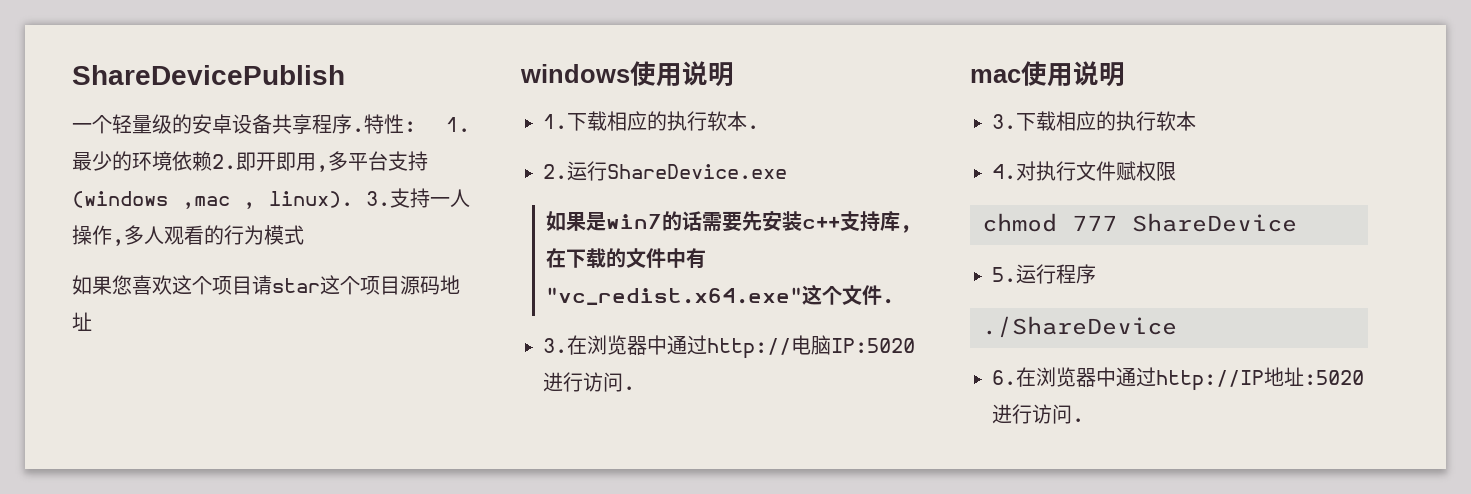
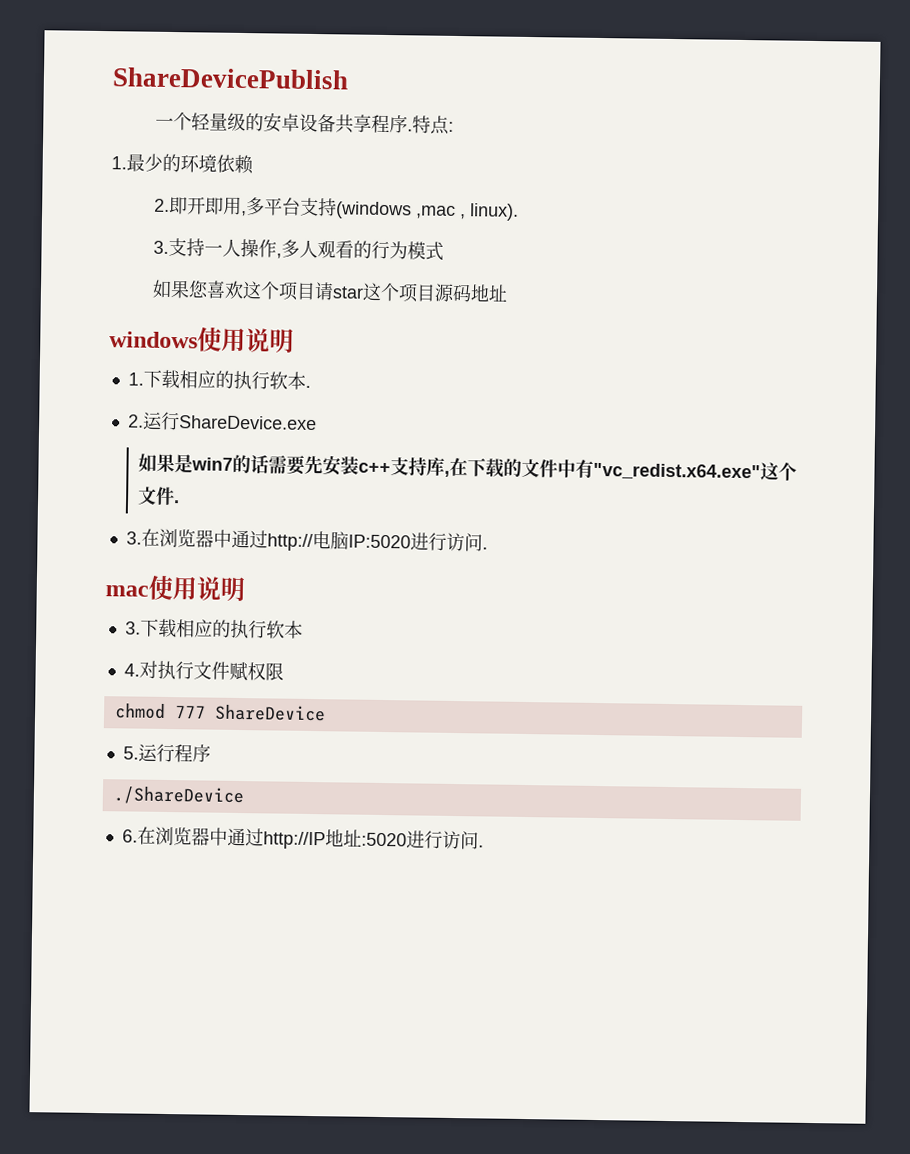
- 特性: 1.最少的环境依赖2.即开即用,多平台支持(windows ,mac , linux). 3.支持一人操作,多人观看的行为模式
+ 特点:
+ 1.最少的环境依赖
+ 2.即开即用,多平台支持(windows ,mac , linux).
+ 3.支持一人操作,多人观看的行为模式

